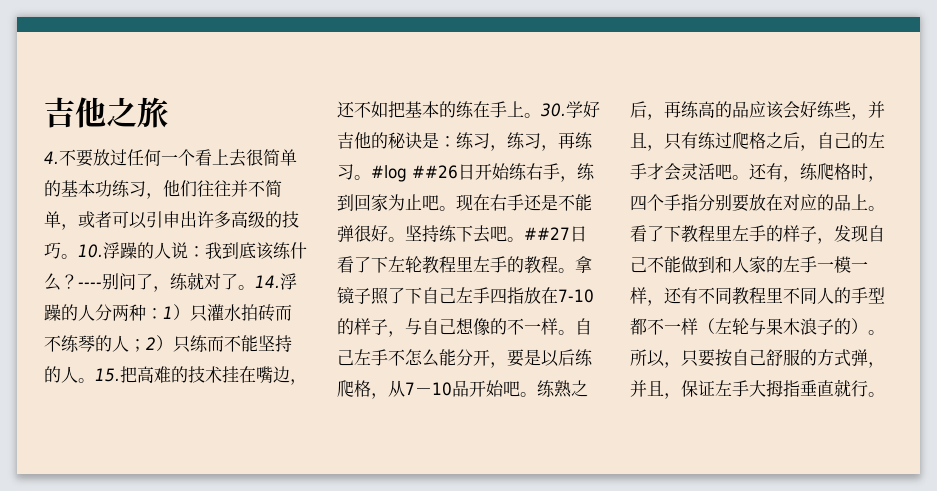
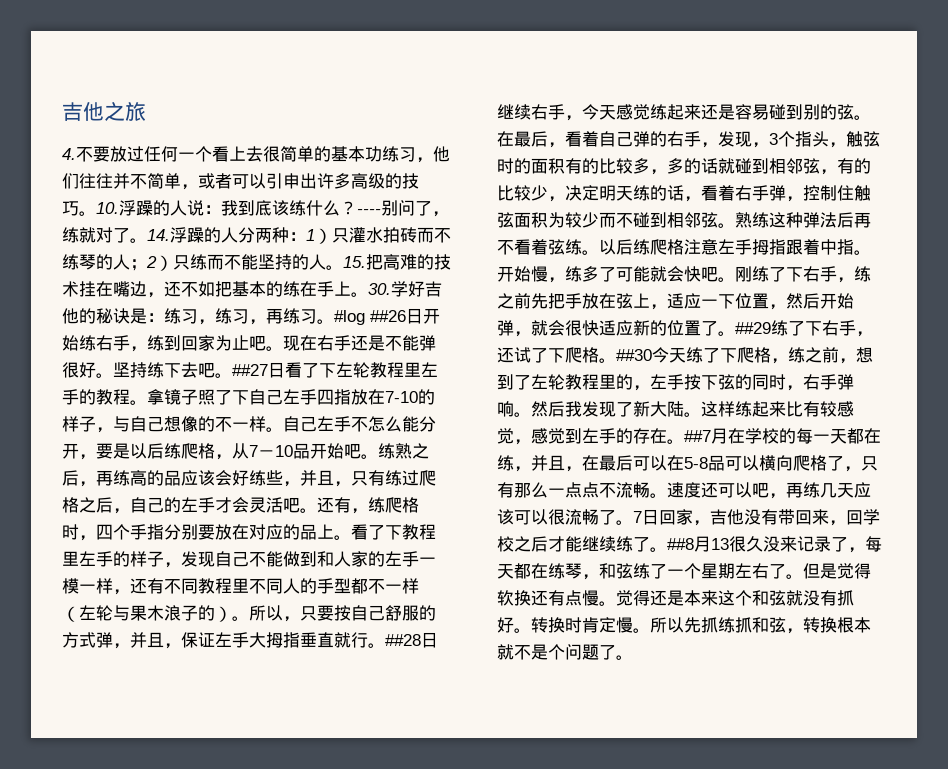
+ ##28日继续右手，今天感觉练起来还是容易碰到别的弦。在最后，看着自己弹的右手，发现，3个指头，触弦时的面积有的比较多，多的话就碰到相邻弦，有的比较少，决定明天练的话，看着右手弹，控制住触弦面积为较少而不碰到相邻弦。熟练这种弹法后再不看着弦练。以后练爬格注意左手拇指跟着中指。开始慢，练多了可能就会快吧。刚练了下右手，练之前先把手放在弦上，适应一下位置，然后开始弹，就会很快适应新的位置了。##29练了下右手，还试了下爬格。##30今天练了下爬格，练之前，想到了左轮教程里的，左手按下弦的同时，右手弹响。然后我发现了新大陆。这样练起来比有较感觉，感觉到左手的存在。##7月在学校的每一天都在练，并且，在最后可以在5-8品可以横向爬格了，只有那么一点点不流畅。速度还可以吧，再练几天应该可以很流畅了。7日回家，吉他没有带回来，回学校之后才能继续练了。##8月13很久没来记录了，每天都在练琴，和弦练了一个星期左右了。但是觉得软换还有点慢。觉得还是本来这个和弦就没有抓好。转换时肯定慢。所以先抓练抓和弦，转换根本就不是个问题了。

